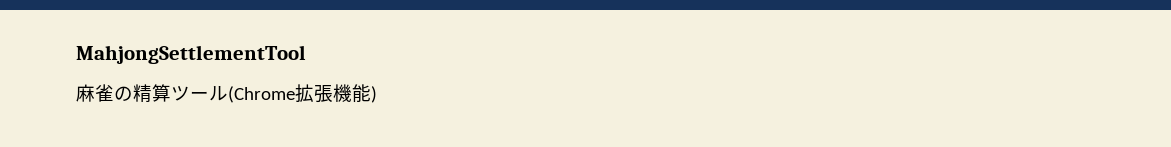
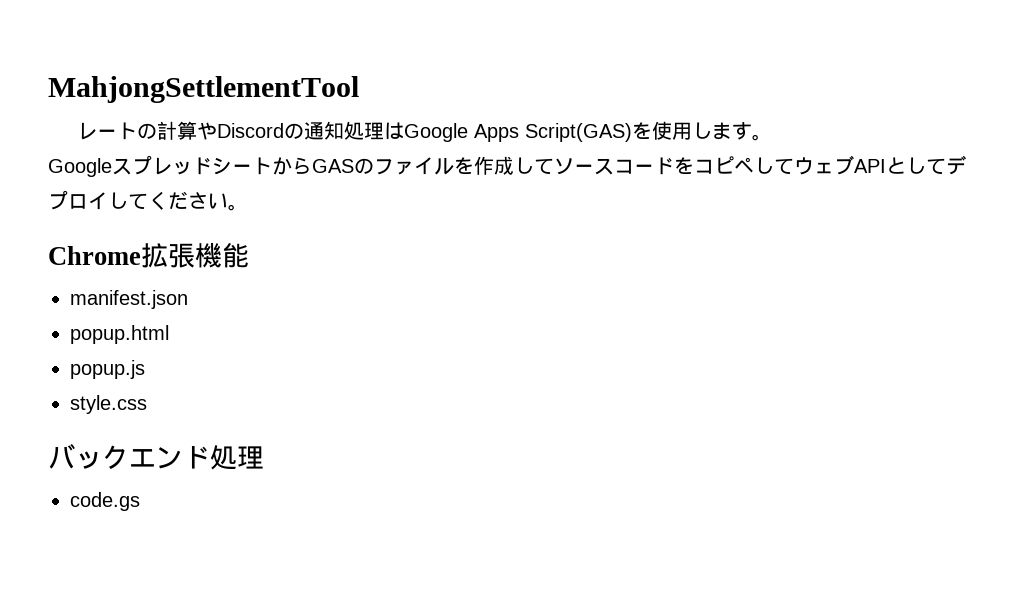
- 麻雀の精算ツール(Chrome拡張機能)
+ レートの計算やDiscordの通知処理はGoogle Apps Script(GAS)を使用します。
+ GoogleスプレッドシートからGASのファイルを作成してソースコードをコピペしてウェブAPIとしてデプロイしてください。
+ Chrome拡張機能
+ manifest.json
+ popup.html
+ popup.js
+ style.css
+ バックエンド処理
+ code.gs

